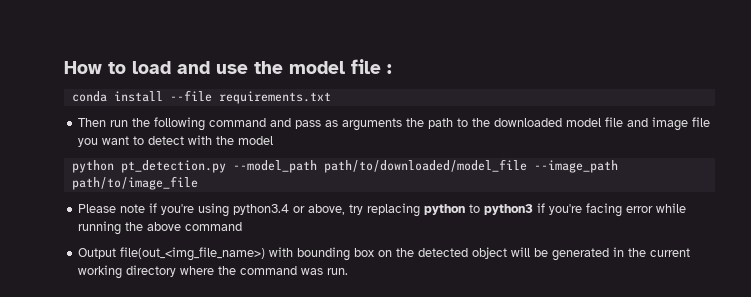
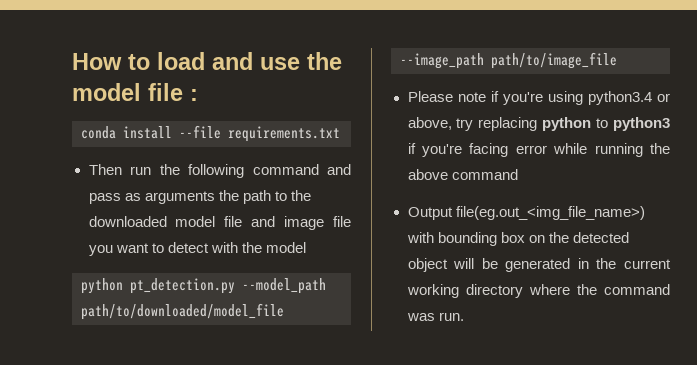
- Output file(out_<img_file_name>) with bounding box on the detected object will be generated in the current working directory where the command was run.
+ Output file(eg.out_<img_file_name>) with bounding box on the detected object will be generated in the current working directory where the command was run.

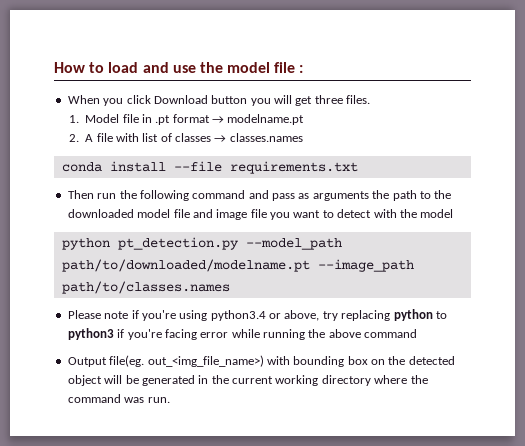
+ When you click Download button you will get three files.
+ 1. Model file in .pt format → modelname.pt
+ 2. A file with list of classes → classes.names
- python pt_detection.py --model_path path/to/downloaded/model_file --image_path path/to/image_file
+ python pt_detection.py --model_path path/to/downloaded/modelname.pt --image_path path/to/classes.names
- Output file(eg.out_<img_file_name>) with bounding box on the detected object will be generated in the current working directory where the command was run.
+ Output file(eg. out_<img_file_name>) with bounding box on the detected object will be generated in the current working directory where the command was run.

